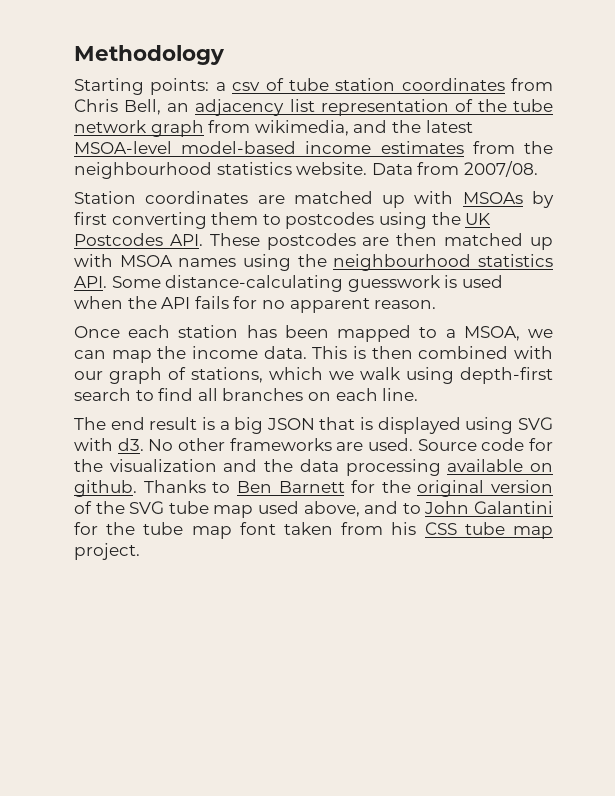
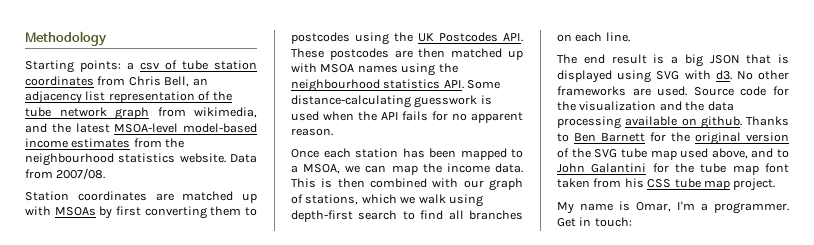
+ My name is Omar, I'm a programmer. Get in touch:

